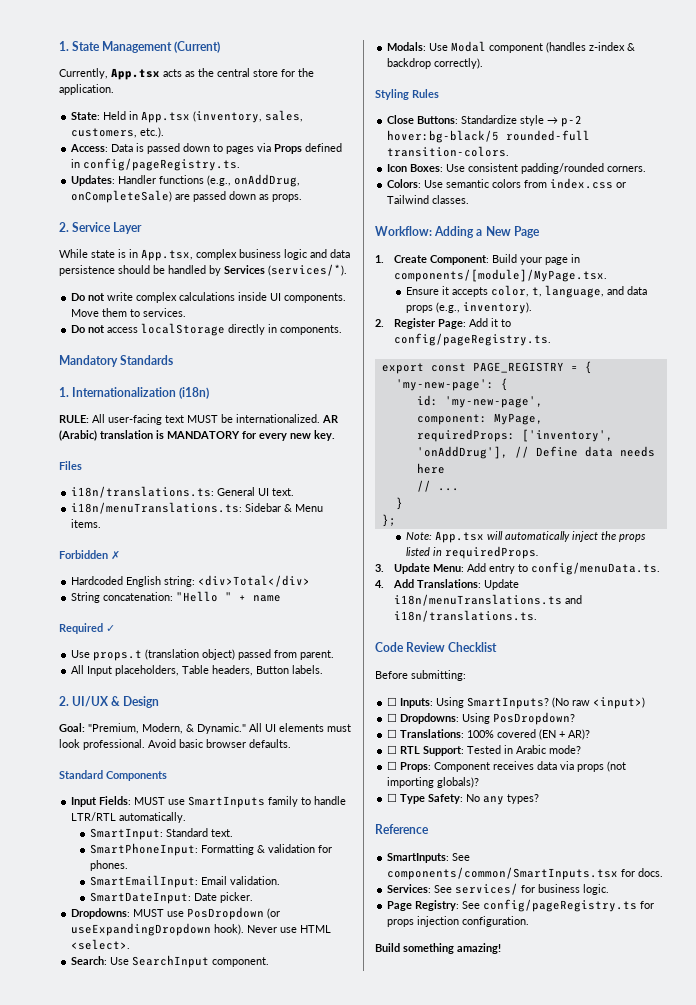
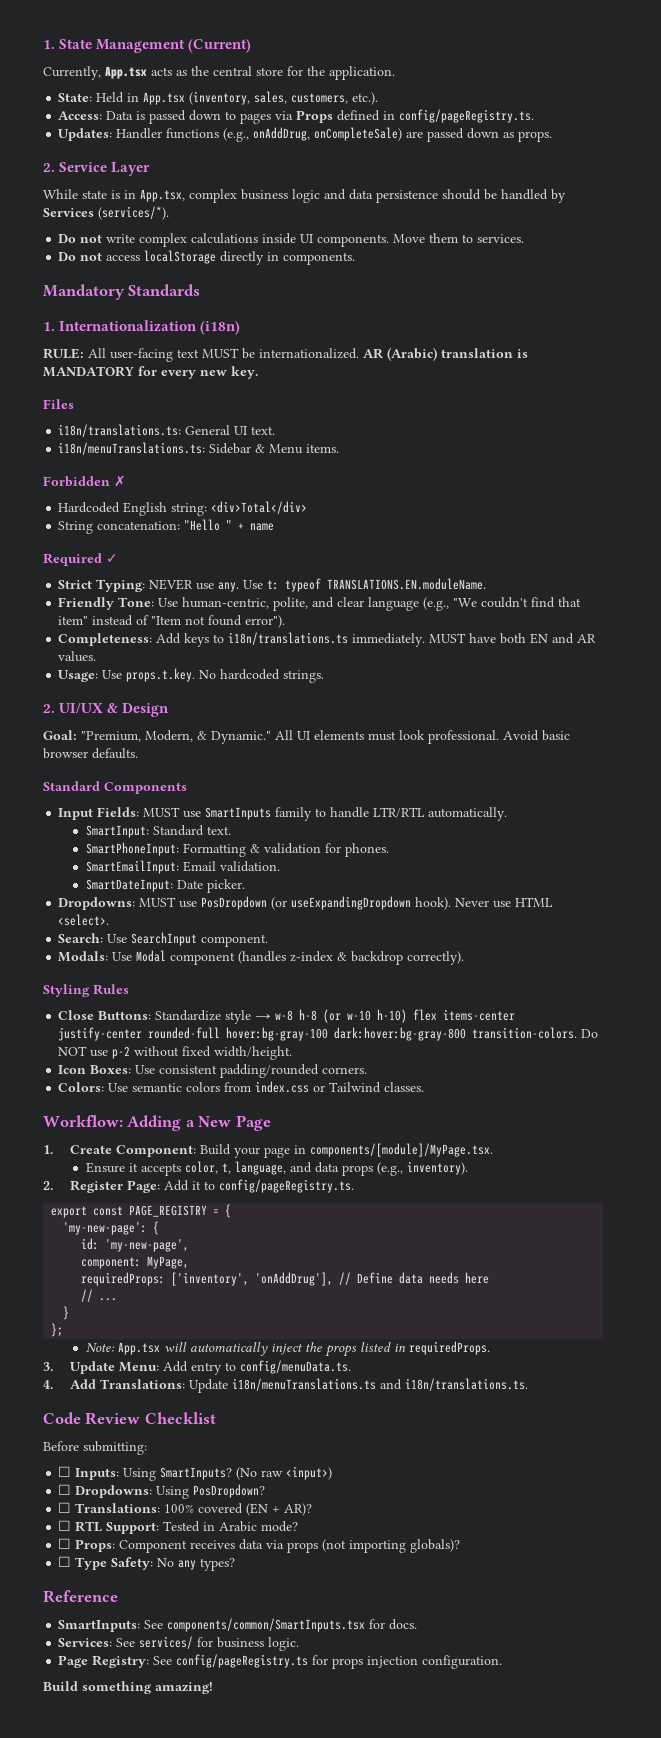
- Use props.t (translation object) passed from parent.
- All Input placeholders, Table headers, Button labels.
+ Strict Typing: NEVER use any. Use t: typeof TRANSLATIONS.EN.moduleName.
+ Friendly Tone: Use human-centric, polite, and clear language (e.g., "We couldn't find that item" instead of "Item not found error").
+ Completeness: Add keys to i18n/translations.ts immediately. MUST have both EN and AR values.
+ Usage: Use props.t.key. No hardcoded strings.
- Close Buttons: Standardize style → p-2 hover:bg-black/5 rounded-full transition-colors.
+ Close Buttons: Standardize style → w-8 h-8 (or w-10 h-10) flex items-center justify-center rounded-full hover:bg-gray-100 dark:hover:bg-gray-800 transition-colors. Do NOT use p-2 without fixed width/height.

